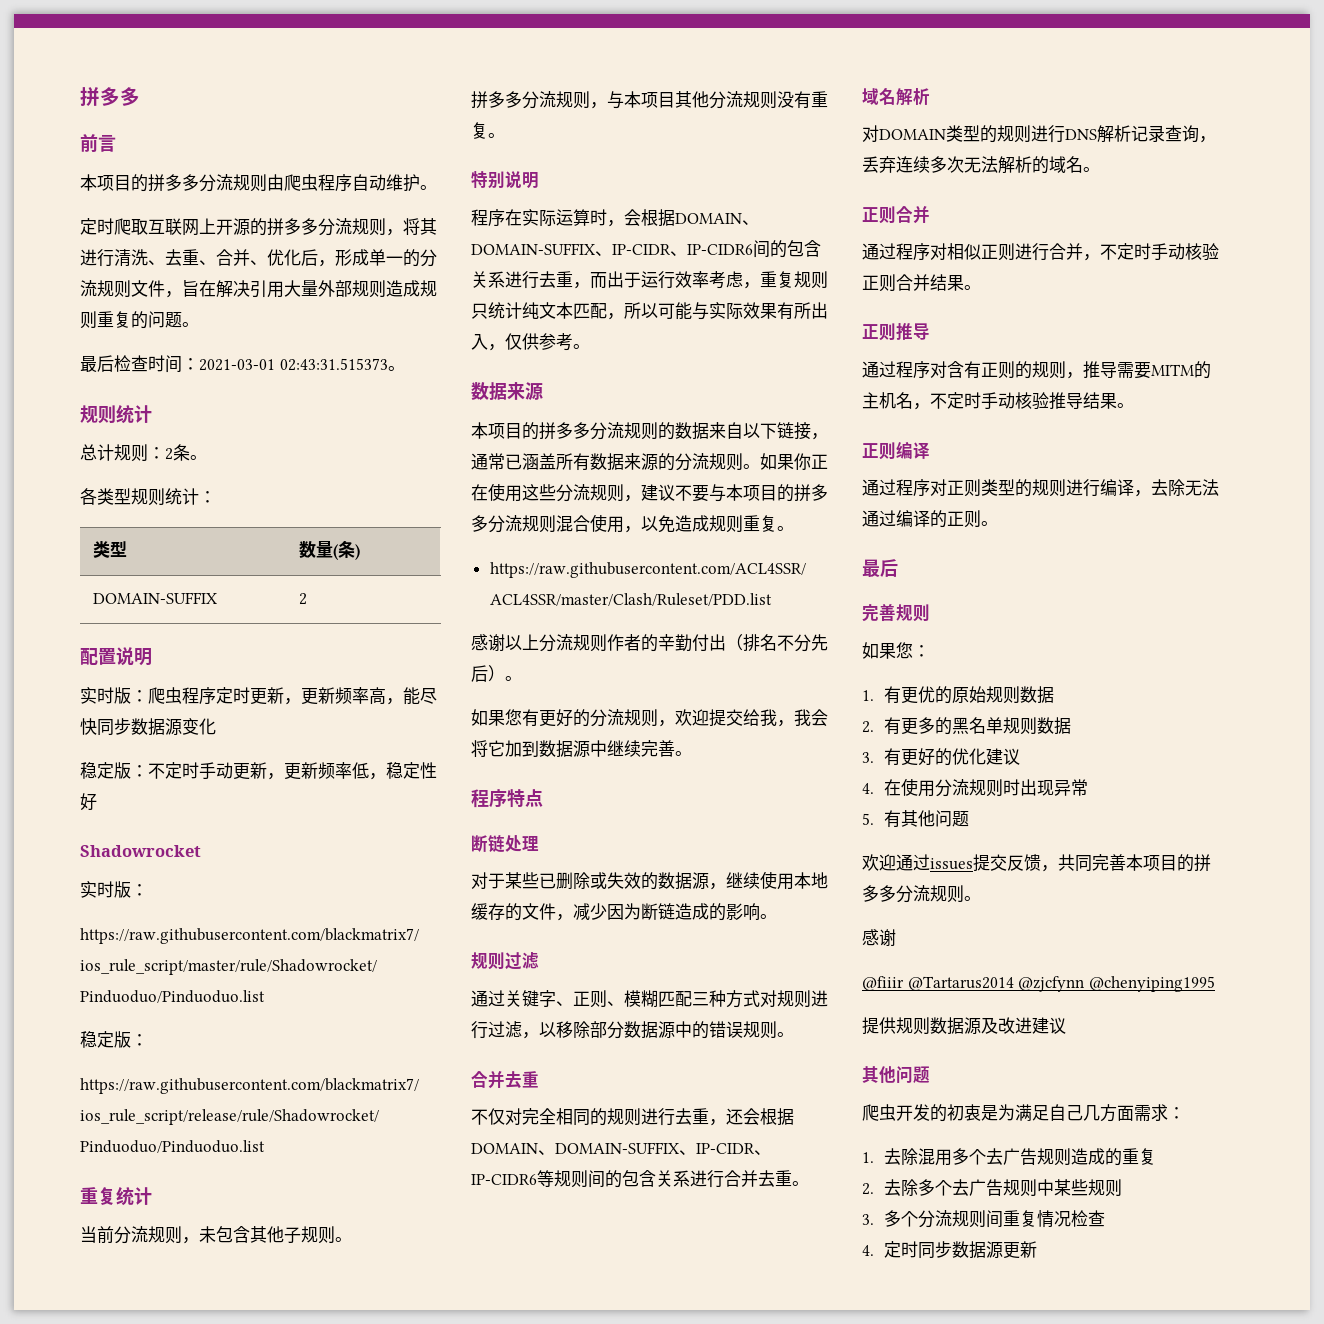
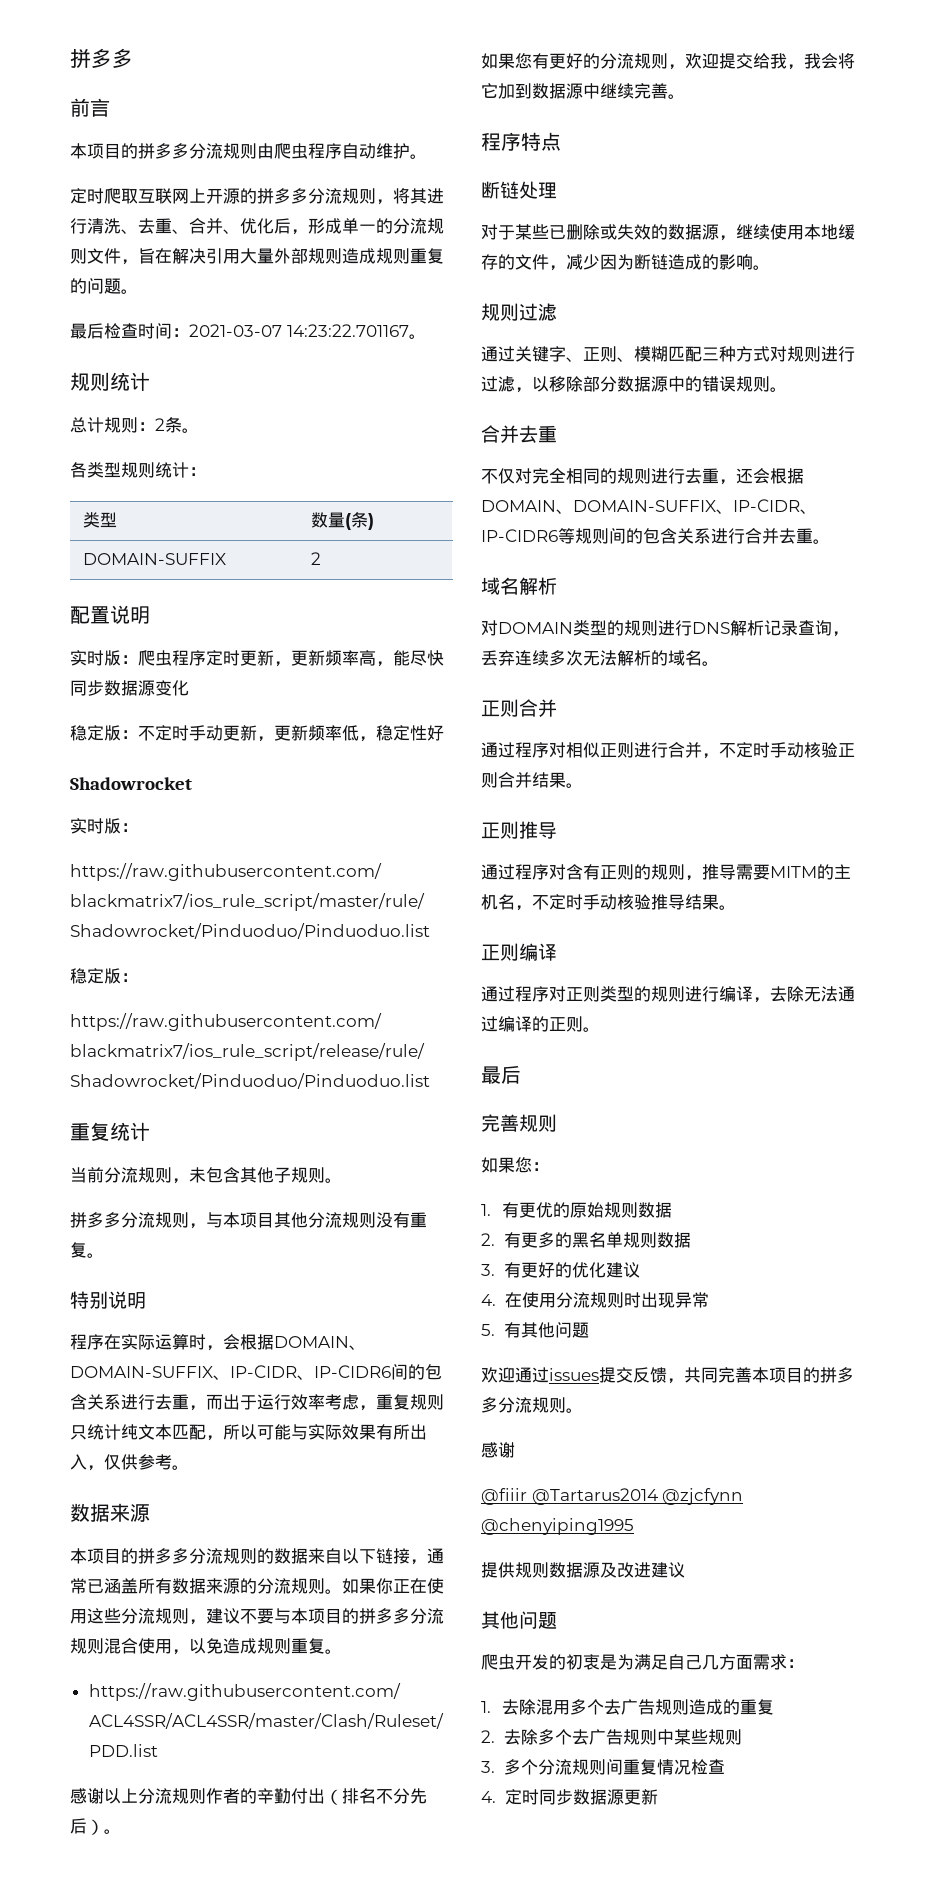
- 最后检查时间：2021-03-01 02:43:31.515373。
+ 最后检查时间：2021-03-07 14:23:22.701167。

